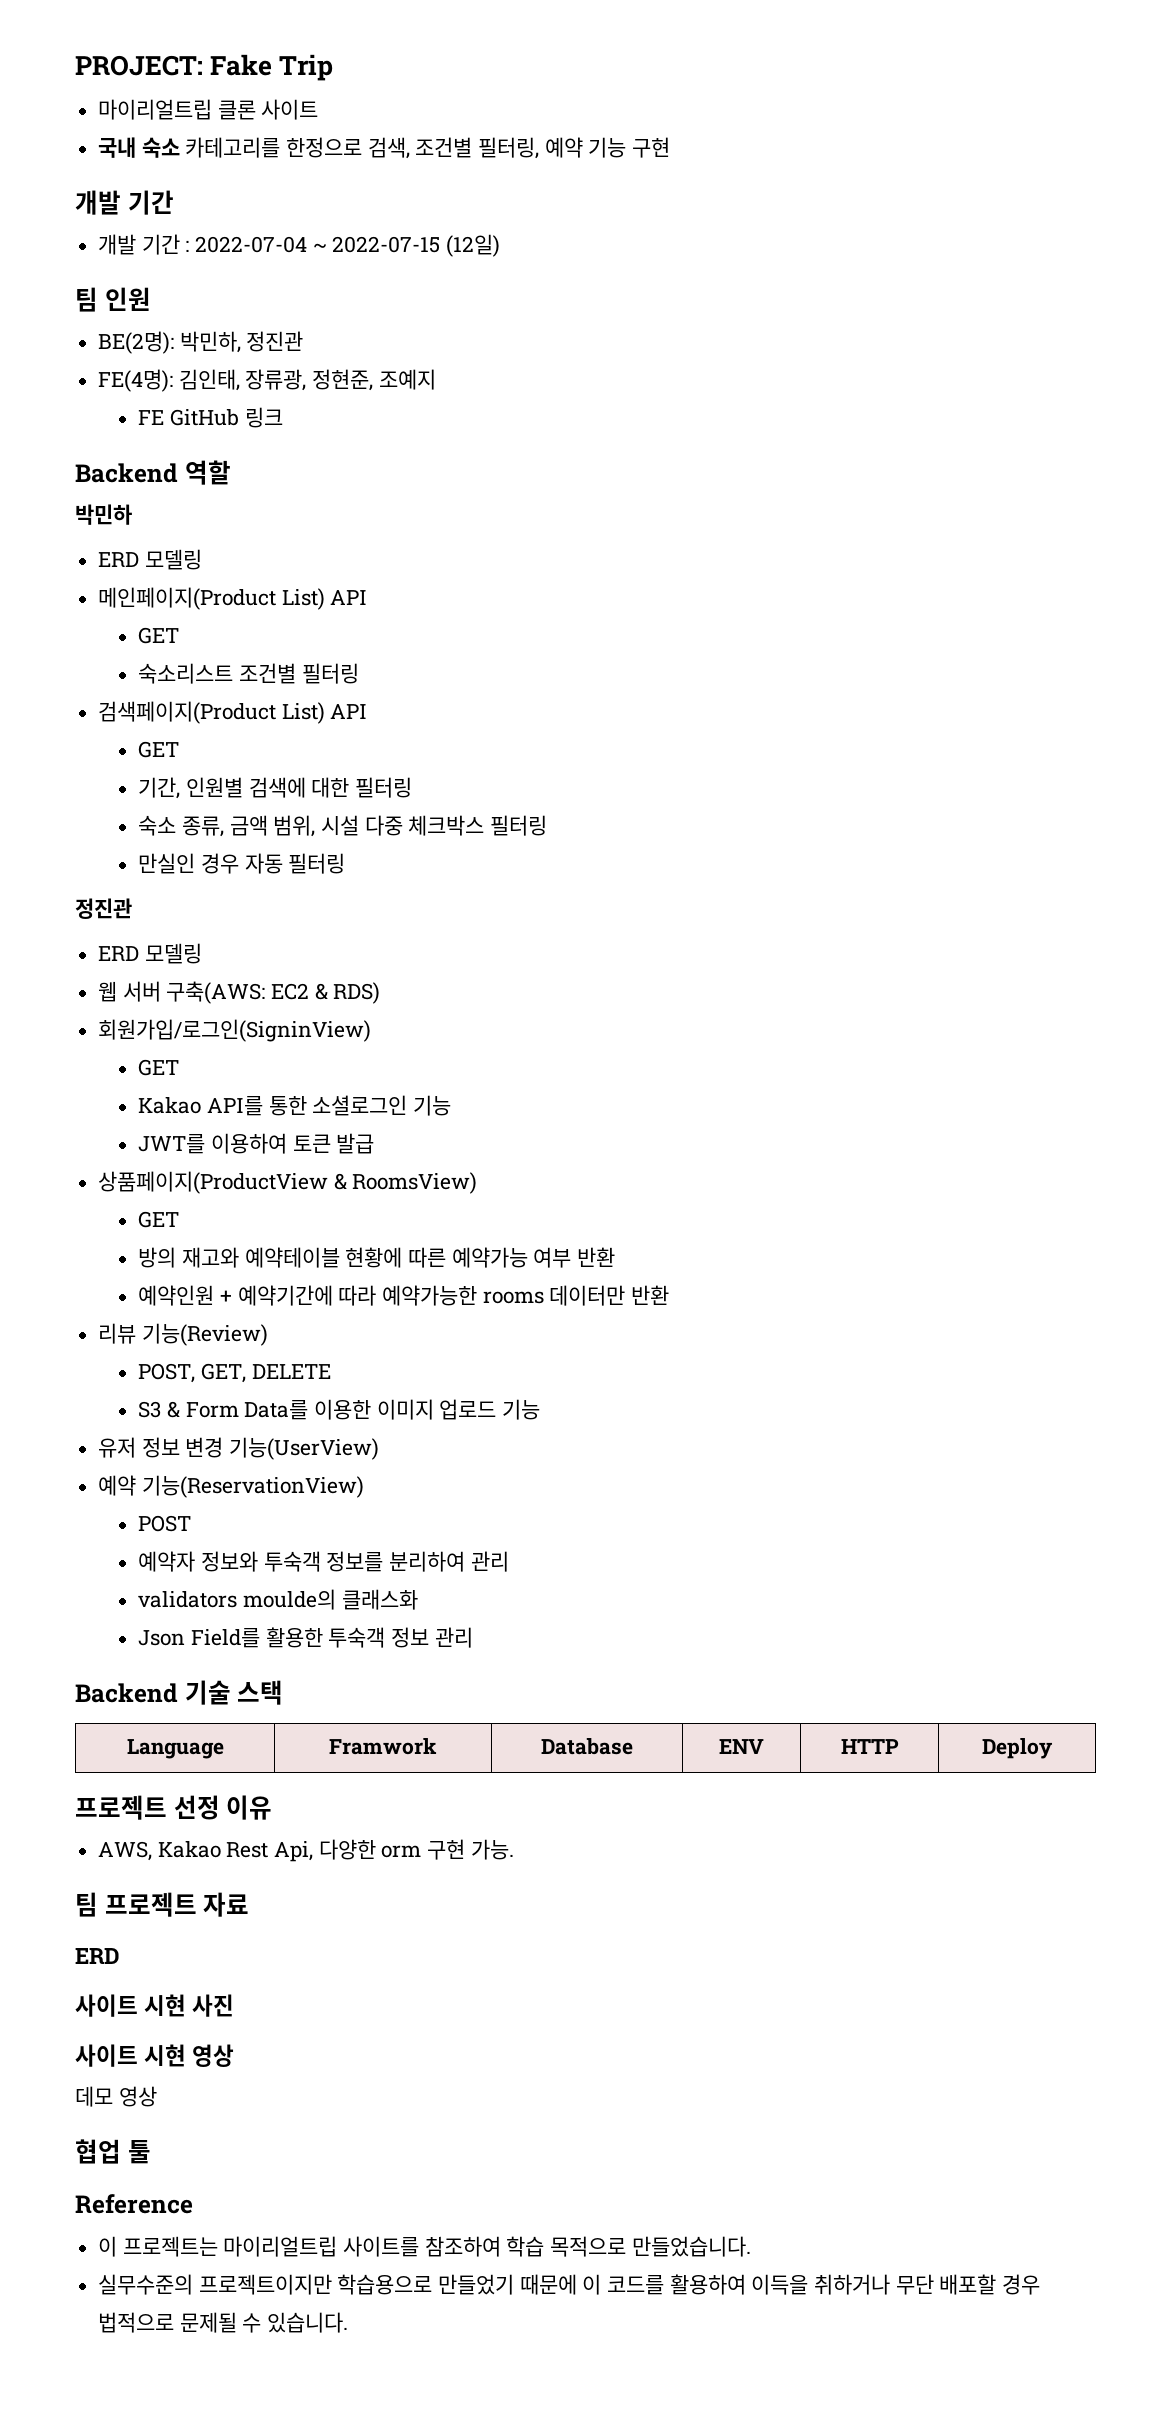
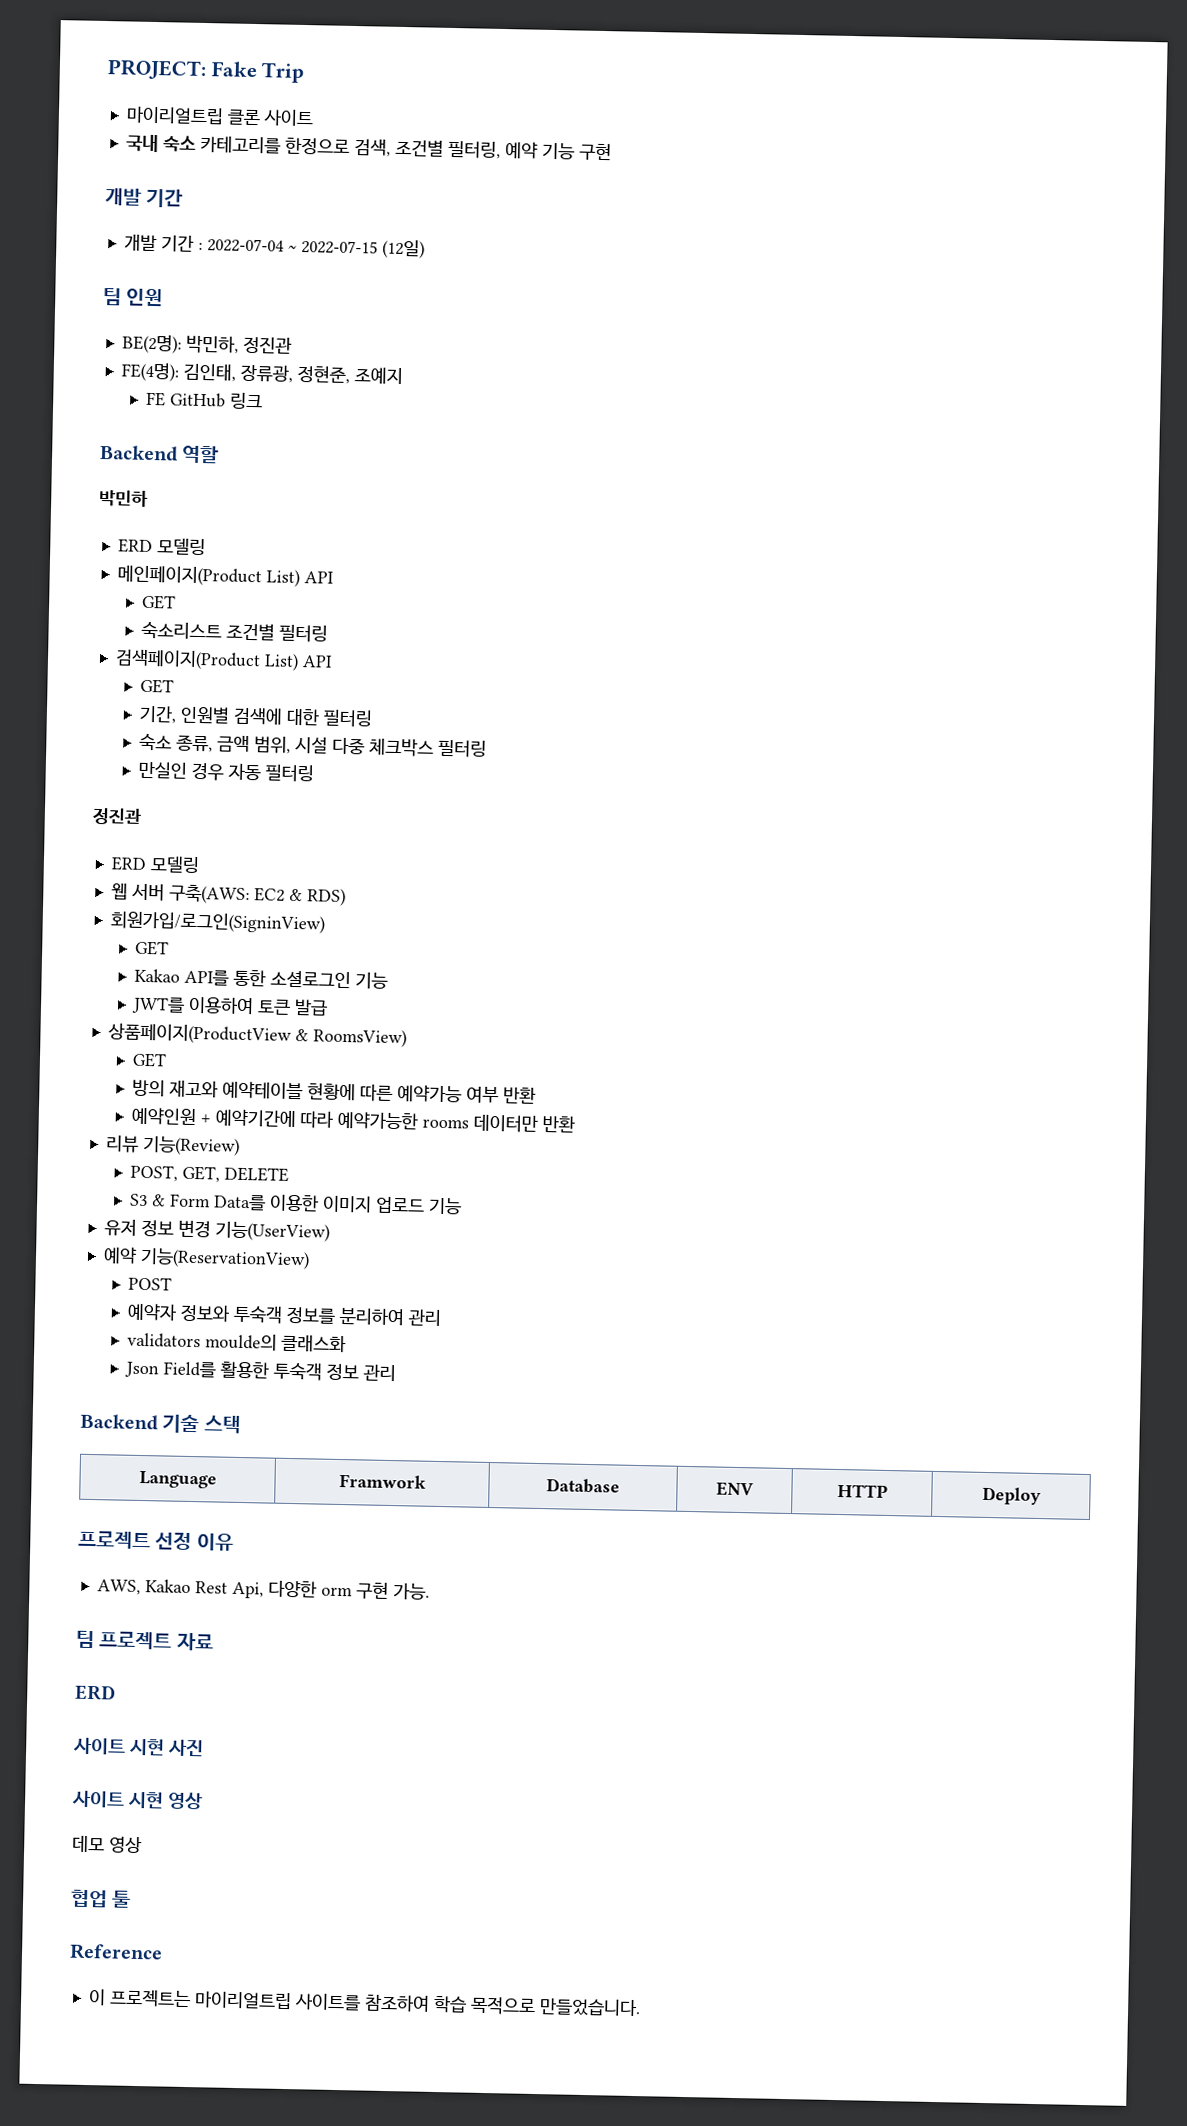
- 실무수준의 프로젝트이지만 학습용으로 만들었기 때문에 이 코드를 활용하여 이득을 취하거나 무단 배포할 경우 법적으로 문제될 수 있습니다.

